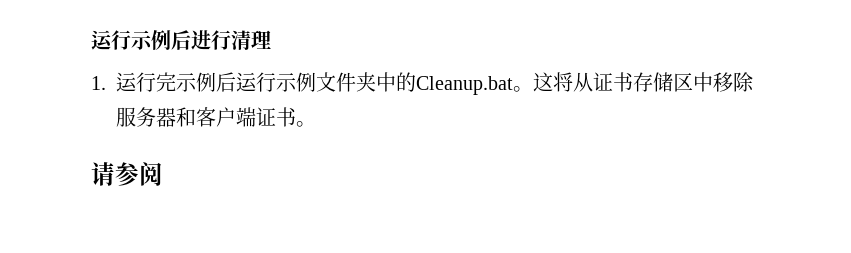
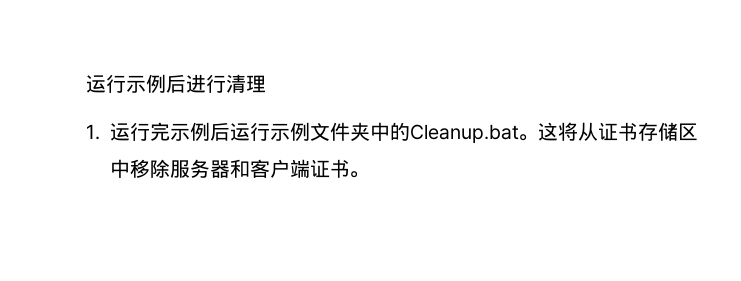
- 请参阅

